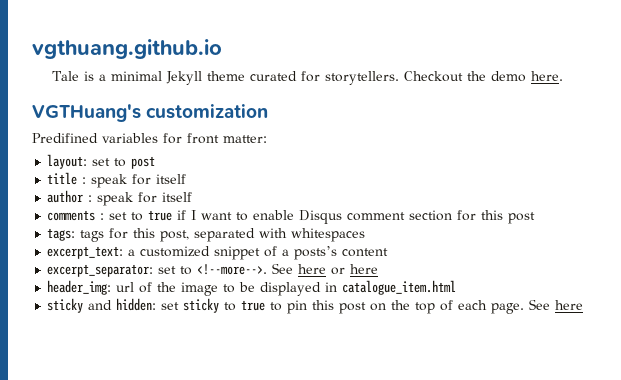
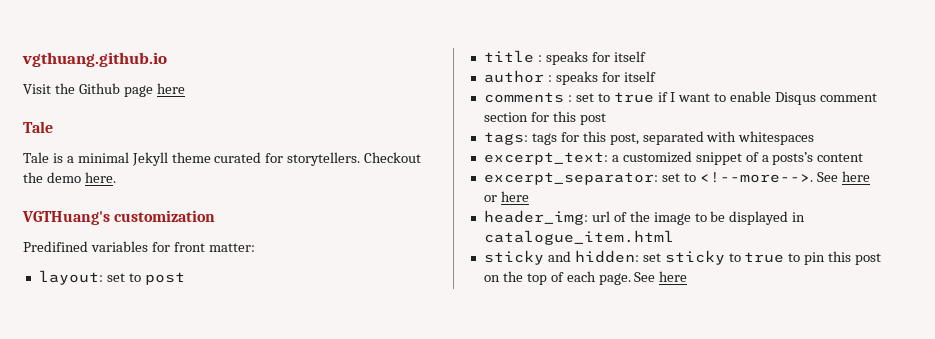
+ Visit the Github page here
+ Tale
- title : speak for itself
+ title : speaks for itself
- author : speak for itself
+ author : speaks for itself

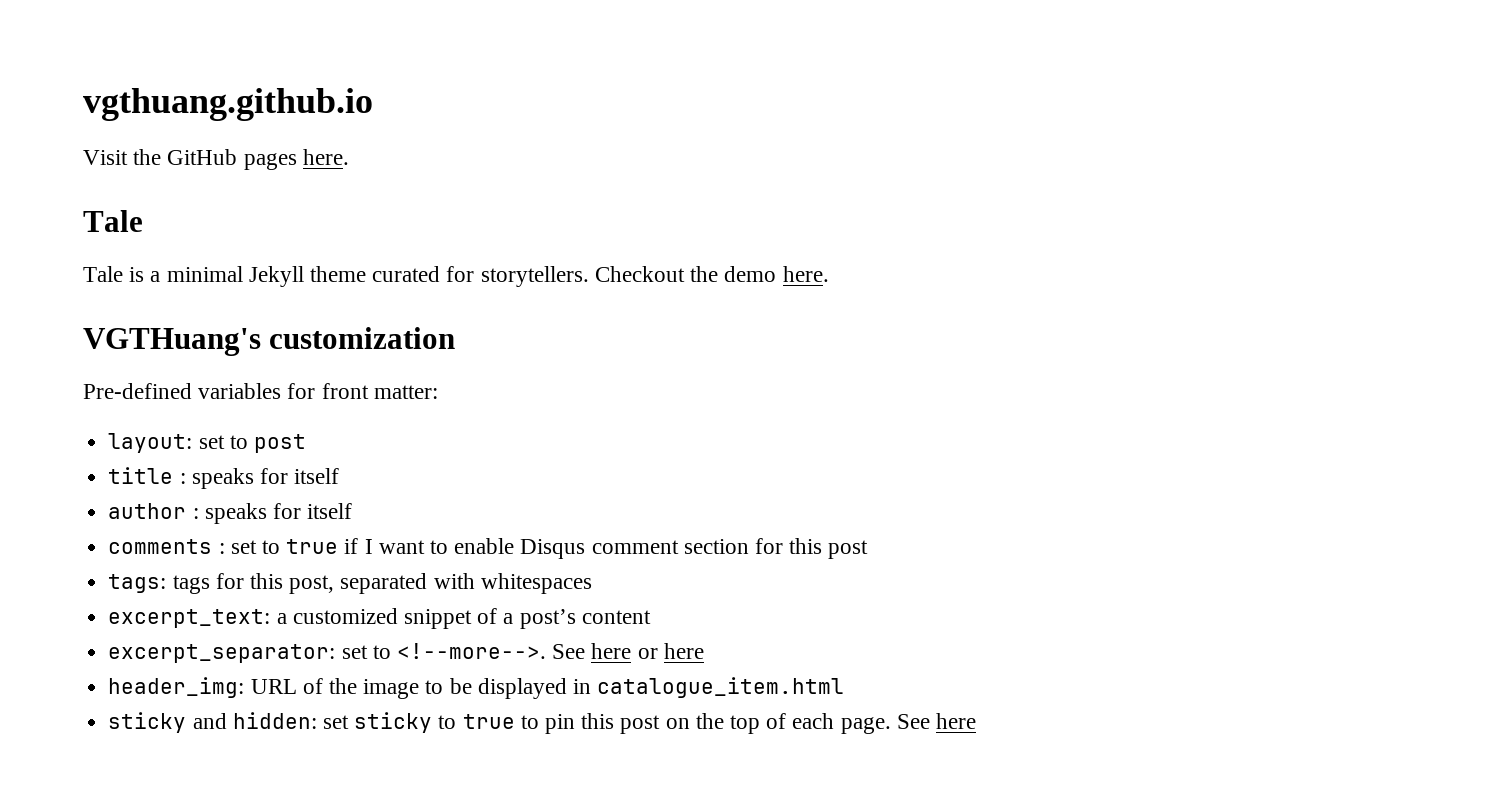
- Visit the Github page here
+ Visit the GitHub pages here.
- Predifined variables for front matter:
+ Pre-defined variables for front matter:
- excerpt_text: a customized snippet of a posts’s content
+ excerpt_text: a customized snippet of a post’s content
- header_img: url of the image to be displayed in catalogue_item.html
+ header_img: URL of the image to be displayed in catalogue_item.html

